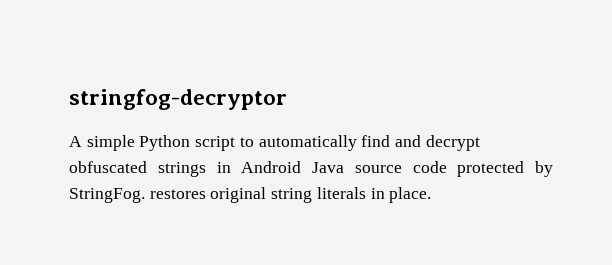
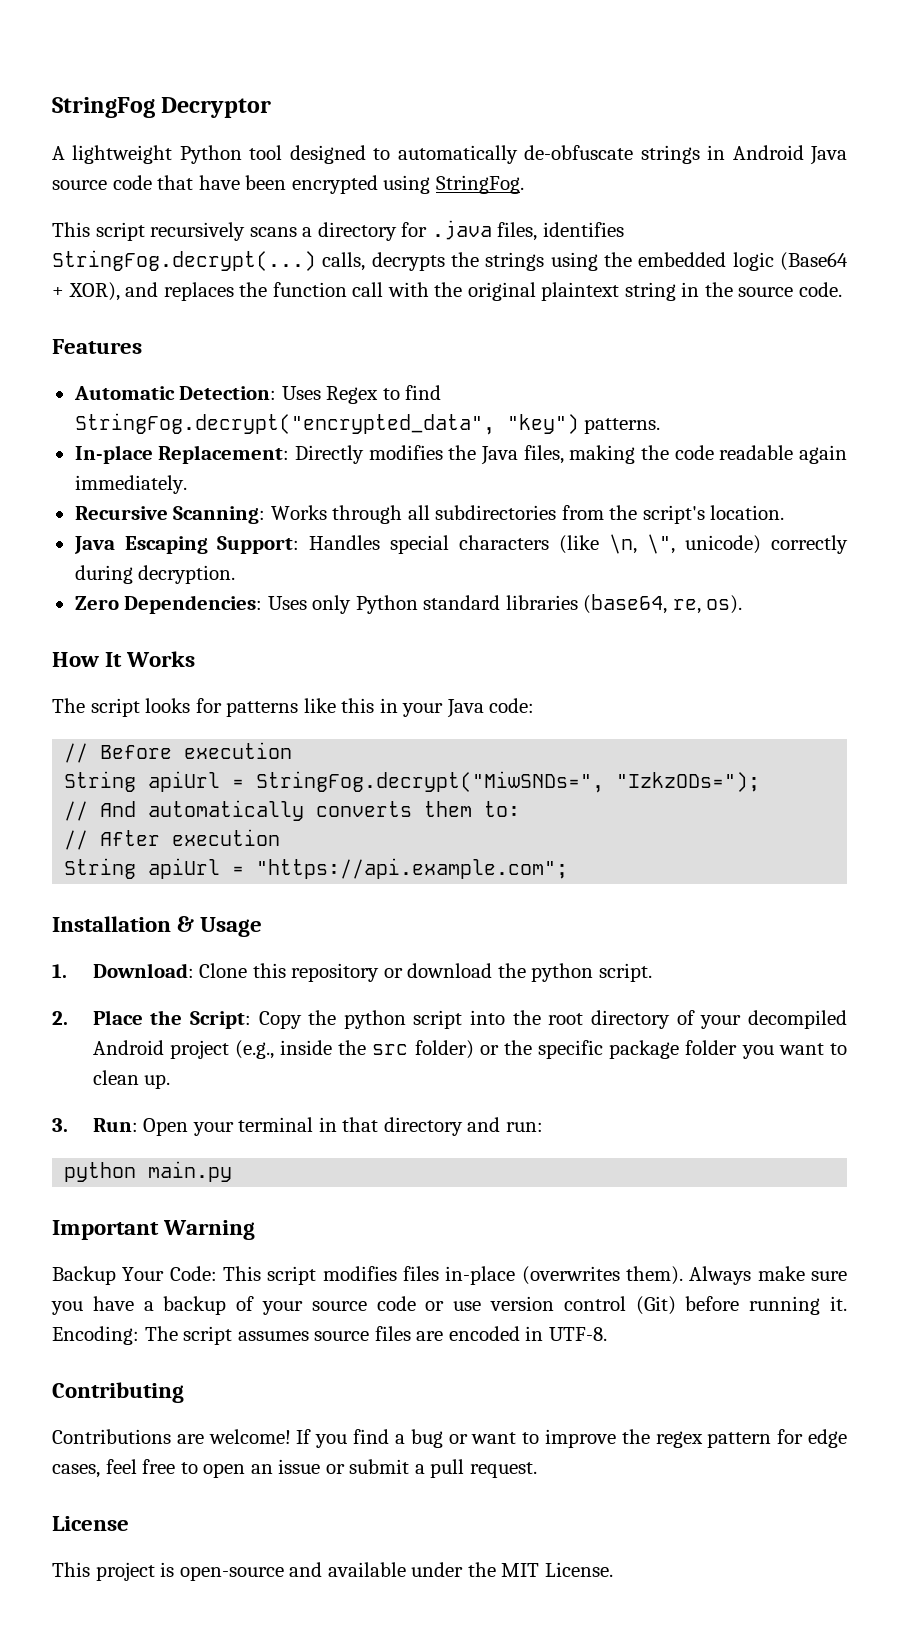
- stringfog-decryptor
+ StringFog Decryptor
- A simple Python script to automatically find and decrypt obfuscated strings in Android Java source code protected by StringFog. restores original string literals in place.
+ A lightweight Python tool designed to automatically de-obfuscate strings in Android Java source code that have been encrypted using StringFog.
+ This script recursively scans a directory for .java files, identifies StringFog.decrypt(...) calls, decrypts the strings using the embedded logic (Base64 + XOR), and replaces the function call with the original plaintext string in the source code.
+ Features
+ Automatic Detection: Uses Regex to find StringFog.decrypt("encrypted_data", "key") patterns.
+ In-place Replacement: Directly modifies the Java files, making the code readable again immediately.
+ Recursive Scanning: Works through all subdirectories from the script's location.
+ Java Escaping Support: Handles special characters (like \n, \", unicode) correctly during decryption.
+ Zero Dependencies: Uses only Python standard libraries (base64, re, os).
+ How It Works
+ The script looks for patterns like this in your Java code:
+ // Before execution
+ String apiUrl = StringFog.decrypt("MiwSNDs=", "IzkzODs=");
+ // And automatically converts them to:
+ // After execution
+ String apiUrl = "https://api.example.com";
+ Installation & Usage
+ 1. Download: Clone this repository or download the python script.
+ 2. Place the Script: Copy the python script into the root directory of your decompiled Android project (e.g., inside the src folder) or the specific package folder you want to clean up.
+ 3. Run: Open your terminal in that directory and run:
+ python main.py
+ Important Warning
+ Backup Your Code: This script modifies files in-place (overwrites them). Always make sure you have a backup of your source code or use version control (Git) before running it. Encoding: The script assumes source files are encoded in UTF-8.
+ Contributing
+ Contributions are welcome! If you find a bug or want to improve the regex pattern for edge cases, feel free to open an issue or submit a pull request.
+ License
+ This project is open-source and available under the MIT License.

